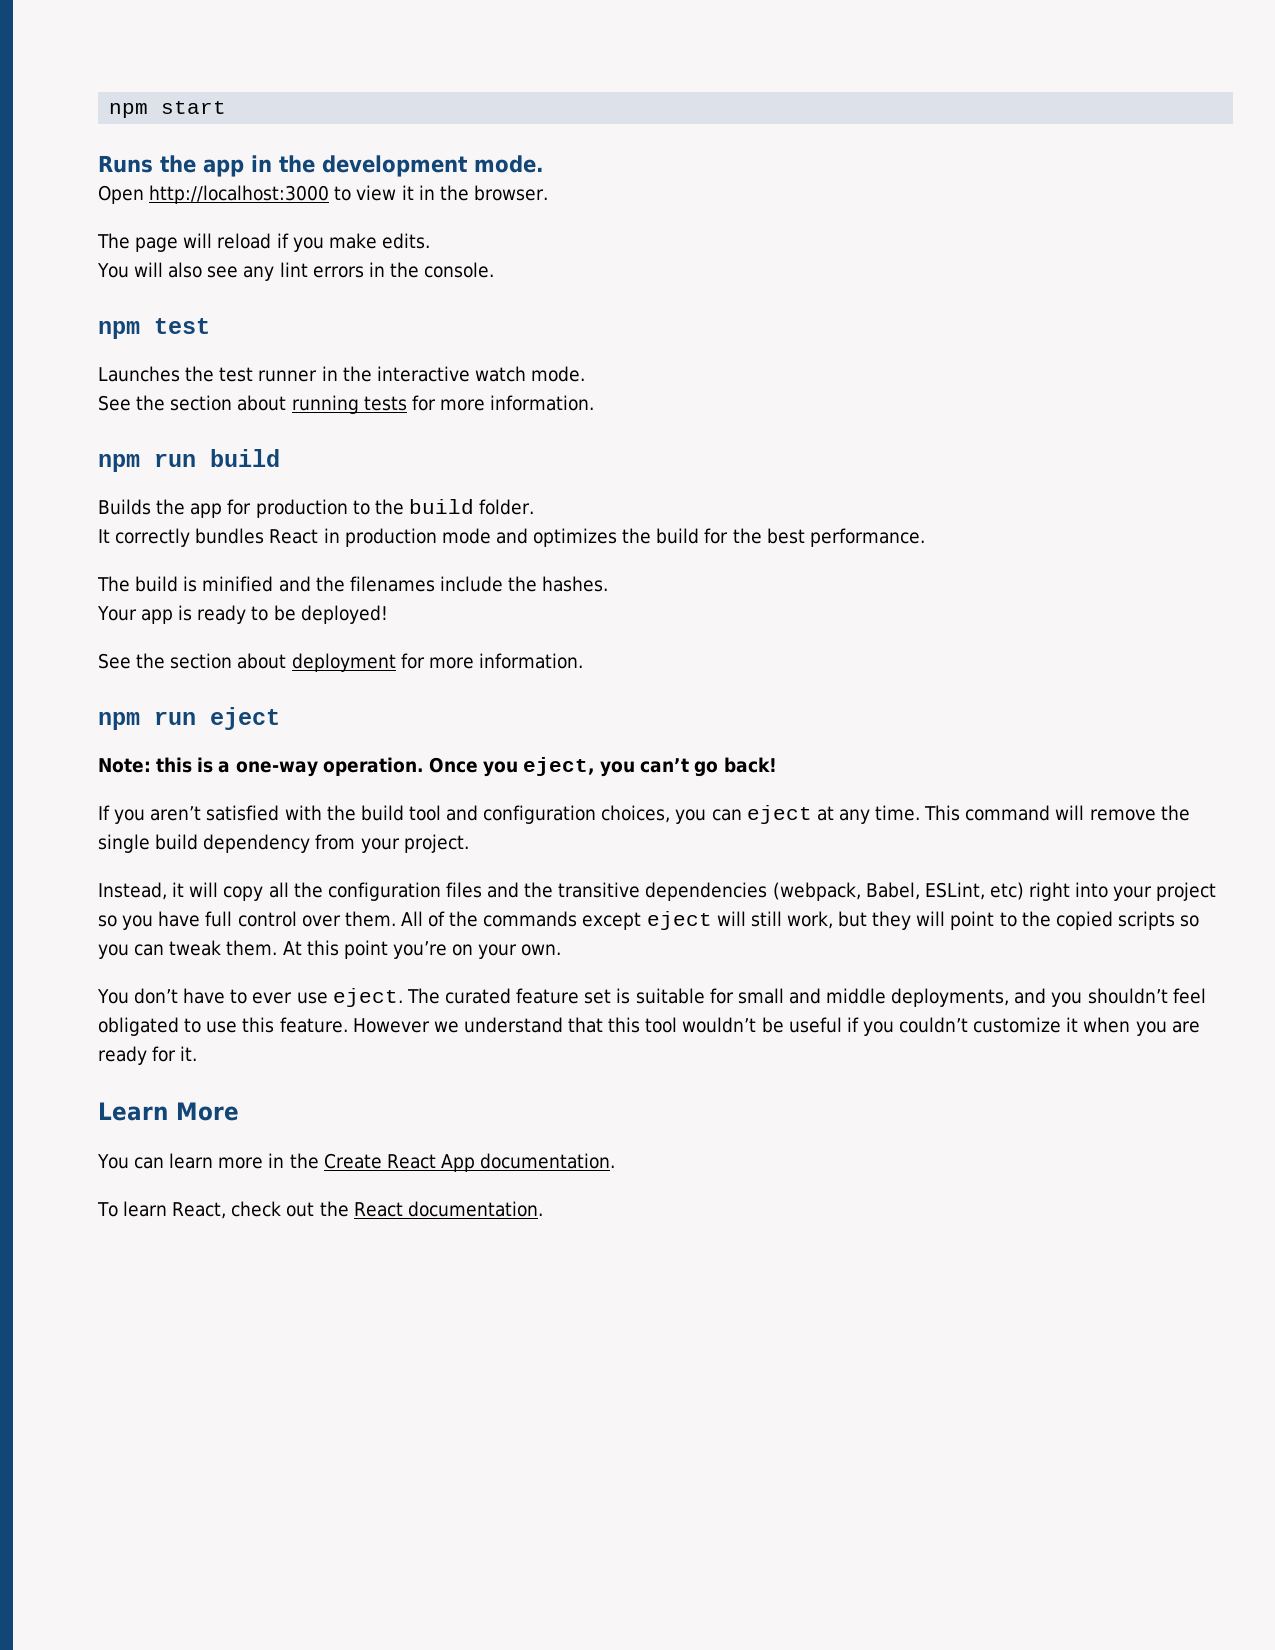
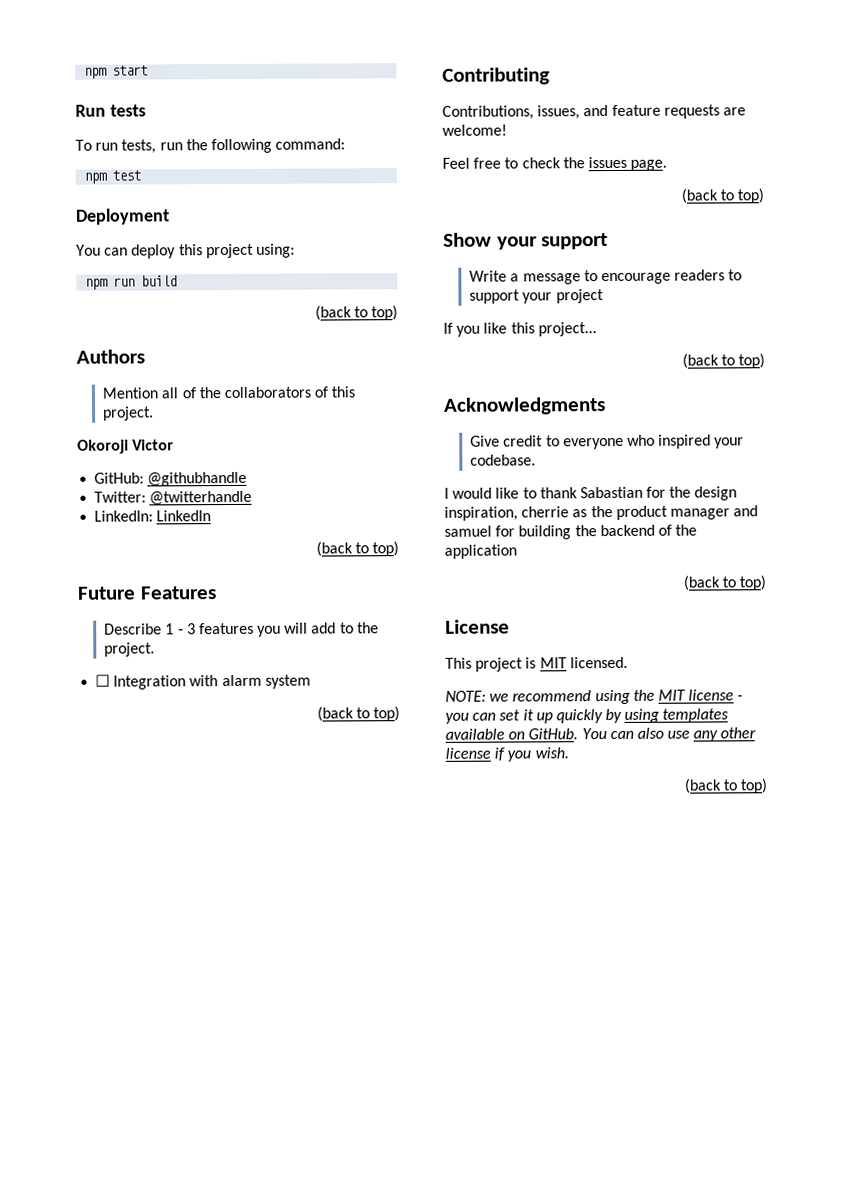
- Runs the app in the development mode.
- Open http://localhost:3000 to view it in the browser.
- The page will reload if you make edits.
- You will also see any lint errors in the console.
+ Run tests
+ To run tests, run the following command:
  npm test
- Launches the test runner in the interactive watch mode.
- See the section about running tests for more information.
+ Deployment
+ You can deploy this project using:
  npm run build
- Builds the app for production to the build folder.
- It correctly bundles React in production mode and optimizes the build for the best performance.
- The build is minified and the filenames include the hashes.
- Your app is ready to be deployed!
- See the section about deployment for more information.
- npm run eject
- Note: this is a one-way operation. Once you eject, you can’t go back!
- If you aren’t satisfied with the build tool and configuration choices, you can eject at any time. This command will remove the single build dependency from your project.
- Instead, it will copy all the configuration files and the transitive dependencies (webpack, Babel, ESLint, etc) right into your project so you have full control over them. All of the commands except eject will still work, but they will point to the copied scripts so you can tweak them. At this point you’re on your own.
- You don’t have to ever use eject. The curated feature set is suitable for small and middle deployments, and you shouldn’t feel obligated to use this feature. However we understand that this tool wouldn’t be useful if you couldn’t customize it when you are ready for it.
- Learn More
- You can learn more in the Create React App documentation.
- To learn React, check out the React documentation.
+ (back to top)
+ Authors
+ Mention all of the collaborators of this project.
+ Okoroji Victor
+ GitHub: @githubhandle
+ Twitter: @twitterhandle
+ LinkedIn: LinkedIn
+ (back to top)
+ Future Features
+ Describe 1 - 3 features you will add to the project.
+ ☐ Integration with alarm system
+ (back to top)
+ Contributing
+ Contributions, issues, and feature requests are welcome!
+ Feel free to check the issues page.
+ (back to top)
+ Show your support
+ Write a message to encourage readers to support your project
+ If you like this project...
+ (back to top)
+ Acknowledgments
+ Give credit to everyone who inspired your codebase.
+ I would like to thank Sabastian for the design inspiration, cherrie as the product manager and samuel for building the backend of the application
+ (back to top)
+ License
+ This project is MIT licensed.
+ NOTE: we recommend using the MIT license - you can set it up quickly by using templates available on GitHub. You can also use any other license if you wish.
+ (back to top)

